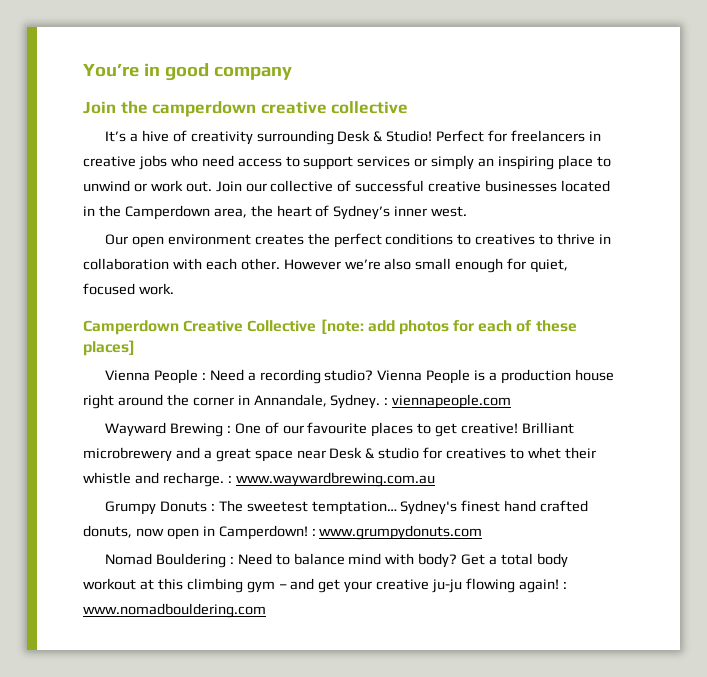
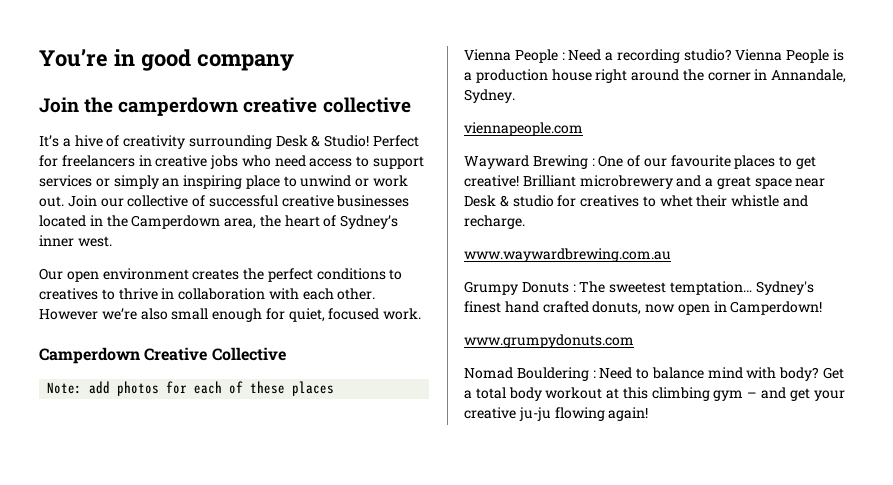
- Camperdown Creative Collective [note: add photos for each of these places]
+ Camperdown Creative Collective
+ Note: add photos for each of these places
- Vienna People is a production house right around the corner in Annandale, Sydney. : viennapeople.com
+ Vienna People is a production house right around the corner in Annandale, Sydney.
+ viennapeople.com
- Brilliant microbrewery and a great space near Desk & studio for creatives to whet their whistle and recharge. : www.waywardbrewing.com.au
+ Brilliant microbrewery and a great space near Desk & studio for creatives to whet their whistle and recharge.
+ www.waywardbrewing.com.au
- Sydney's finest hand crafted donuts, now open in Camperdown! : www.grumpydonuts.com
+ Sydney's finest hand crafted donuts, now open in Camperdown!
+ www.grumpydonuts.com
- Get a total body workout at this climbing gym – and get your creative ju-ju flowing again! : www.nomadbouldering.com
+ Get a total body workout at this climbing gym – and get your creative ju-ju flowing again!

